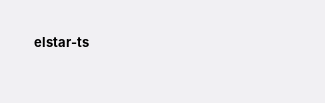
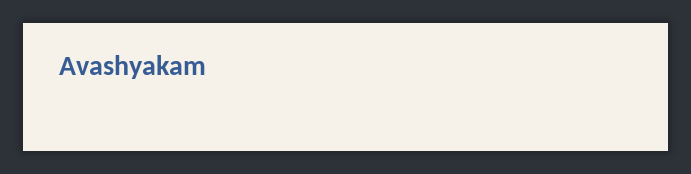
- elstar-ts
+ Avashyakam

